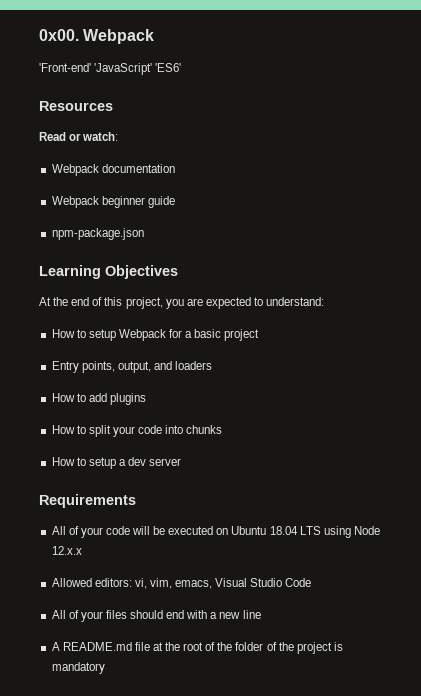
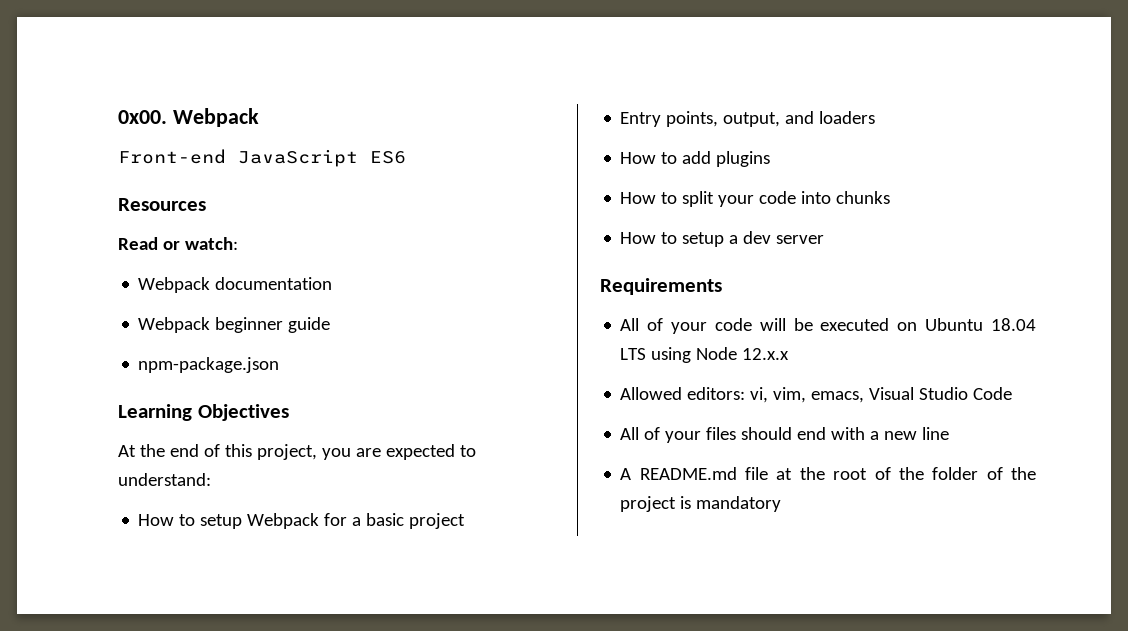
- 'Front-end' 'JavaScript' 'ES6'
+ Front-end JavaScript ES6

